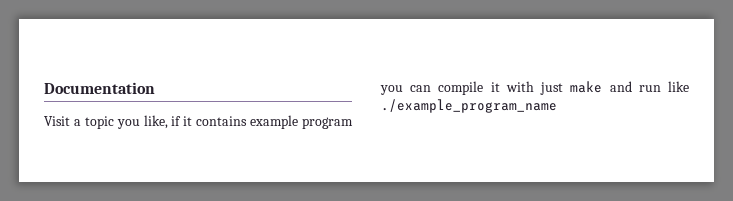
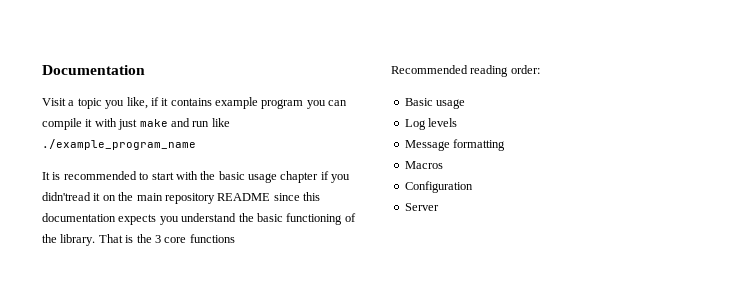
+ It is recommended to start with the basic usage chapter if you didn'tread it on the main repository README since this documentation expects you understand the basic functioning of the library. That is the 3 core functions
+ Recommended reading order:
+ Basic usage
+ Log levels
+ Message formatting
+ Macros
+ Configuration
+ Server

